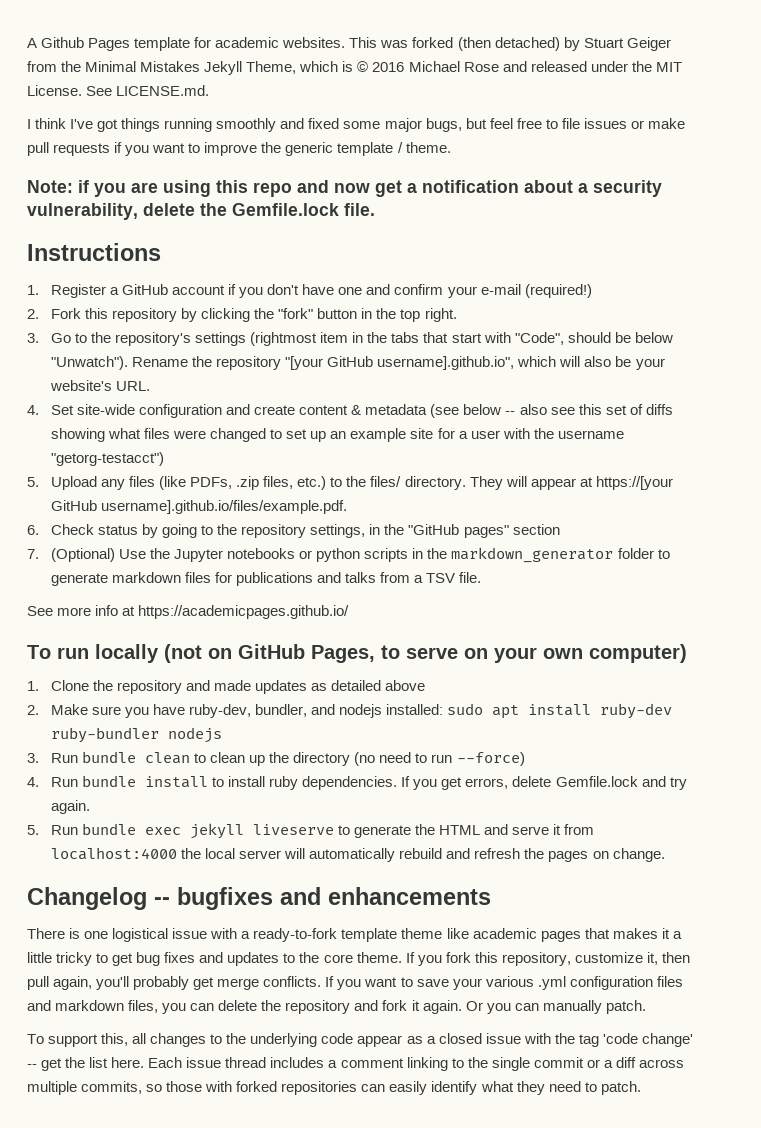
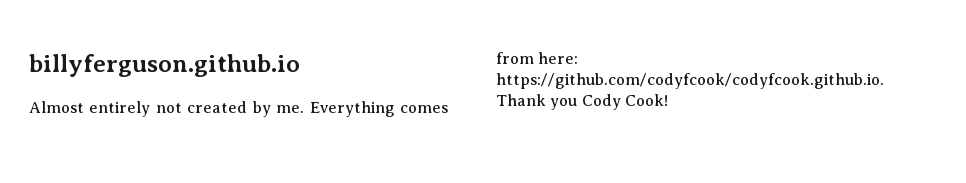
- A Github Pages template for academic websites. This was forked (then detached) by Stuart Geiger from the Minimal Mistakes Jekyll Theme, which is © 2016 Michael Rose and released under the MIT License. See LICENSE.md.
- I think I've got things running smoothly and fixed some major bugs, but feel free to file issues or make pull requests if you want to improve the generic template / theme.
- Note: if you are using this repo and now get a notification about a security vulnerability, delete the Gemfile.lock file.
- Instructions
- 1. Register a GitHub account if you don't have one and confirm your e-mail (required!)
- 2. Fork this repository by clicking the "fork" button in the top right.
- 3. Go to the repository's settings (rightmost item in the tabs that start with "Code", should be below "Unwatch"). Rename the repository "[your GitHub username].github.io", which will also be your website's URL.
- 4. Set site-wide configuration and create content & metadata (see below -- also see this set of diffs showing what files were changed to set up an example site for a user with the username "getorg-testacct")
- 5. Upload any files (like PDFs, .zip files, etc.) to the files/ directory. They will appear at https://[your GitHub username].github.io/files/example.pdf.
- 6. Check status by going to the repository settings, in the "GitHub pages" section
- 7. (Optional) Use the Jupyter notebooks or python scripts in the markdown_generator folder to generate markdown files for publications and talks from a TSV file.
- See more info at https://academicpages.github.io/
- To run locally (not on GitHub Pages, to serve on your own computer)
- 1. Clone the repository and made updates as detailed above
- 2. Make sure you have ruby-dev, bundler, and nodejs installed: sudo apt install ruby-dev ruby-bundler nodejs
- 3. Run bundle clean to clean up the directory (no need to run --force)
- 4. Run bundle install to install ruby dependencies. If you get errors, delete Gemfile.lock and try again.
- 5. Run bundle exec jekyll liveserve to generate the HTML and serve it from localhost:4000 the local server will automatically rebuild and refresh the pages on change.
- Changelog -- bugfixes and enhancements
- There is one logistical issue with a ready-to-fork template theme like academic pages that makes it a little tricky to get bug fixes and updates to the core theme. If you fork this repository, customize it, then pull again, you'll probably get merge conflicts. If you want to save your various .yml configuration files and markdown files, you can delete the repository and fork it again. Or you can manually patch.
- To support this, all changes to the underlying code appear as a closed issue with the tag 'code change' -- get the list here. Each issue thread includes a comment linking to the single commit or a diff across multiple commits, so those with forked repositories can easily identify what they need to patch.
+ billyferguson.github.io
+ Almost entirely not created by me. Everything comes from here: https://github.com/codyfcook/codyfcook.github.io. Thank you Cody Cook!

